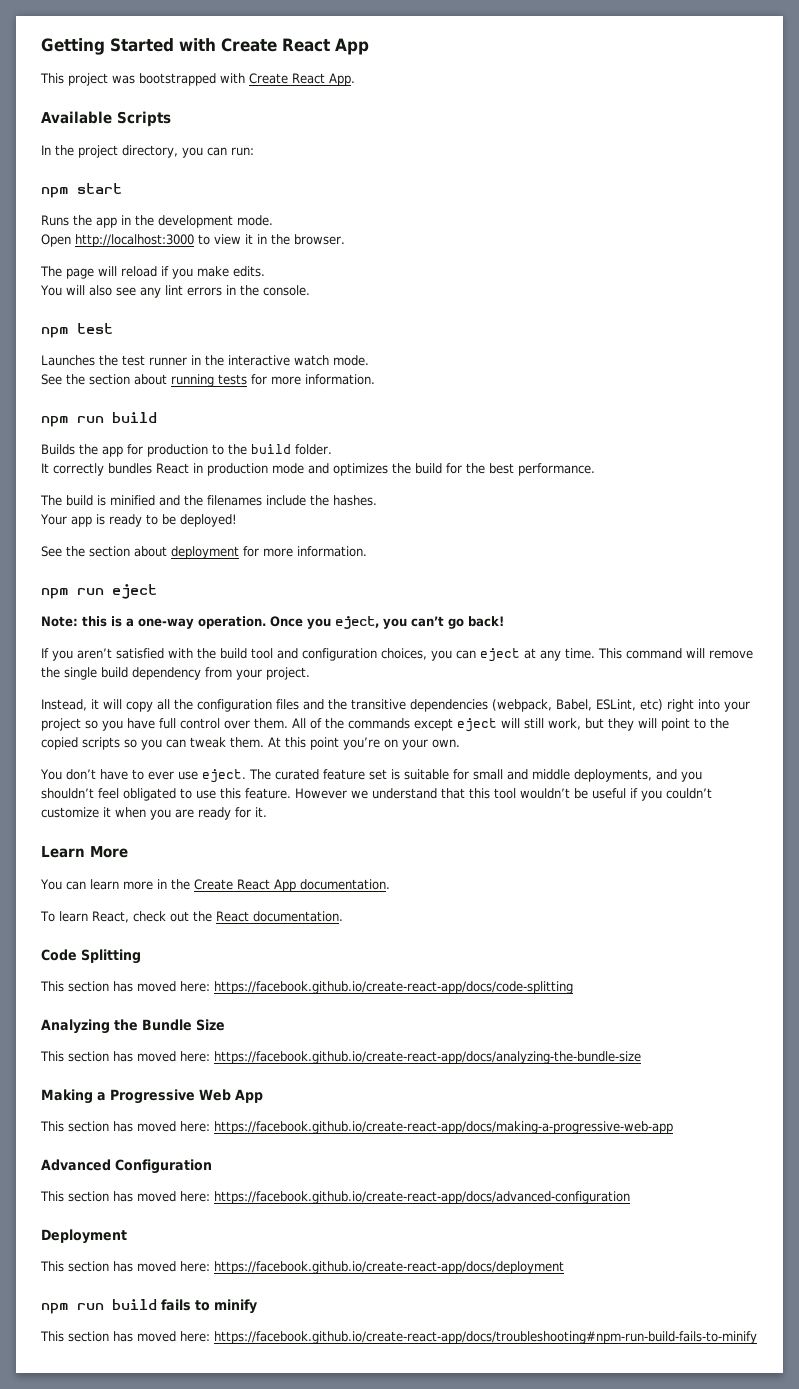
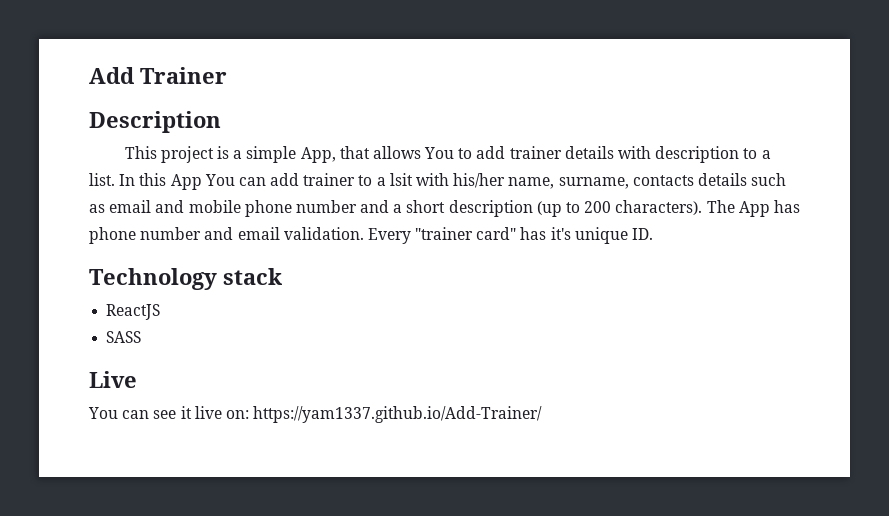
- Getting Started with Create React App
- This project was bootstrapped with Create React App.
- Available Scripts
- In the project directory, you can run:
- npm start
- Runs the app in the development mode.
- Open http://localhost:3000 to view it in the browser.
- The page will reload if you make edits.
- You will also see any lint errors in the console.
- npm test
- Launches the test runner in the interactive watch mode.
- See the section about running tests for more information.
- npm run build
- Builds the app for production to the build folder.
- It correctly bundles React in production mode and optimizes the build for the best performance.
- The build is minified and the filenames include the hashes.
- Your app is ready to be deployed!
- See the section about deployment for more information.
- npm run eject
- Note: this is a one-way operation. Once you eject, you can’t go back!
- If you aren’t satisfied with the build tool and configuration choices, you can eject at any time. This command will remove the single build dependency from your project.
- Instead, it will copy all the configuration files and the transitive dependencies (webpack, Babel, ESLint, etc) right into your project so you have full control over them. All of the commands except eject will still work, but they will point to the copied scripts so you can tweak them. At this point you’re on your own.
- You don’t have to ever use eject. The curated feature set is suitable for small and middle deployments, and you shouldn’t feel obligated to use this feature. However we understand that this tool wouldn’t be useful if you couldn’t customize it when you are ready for it.
- Learn More
- You can learn more in the Create React App documentation.
- To learn React, check out the React documentation.
- Code Splitting
- This section has moved here: https://facebook.github.io/create-react-app/docs/code-splitting
- Analyzing the Bundle Size
- This section has moved here: https://facebook.github.io/create-react-app/docs/analyzing-the-bundle-size
- Making a Progressive Web App
- This section has moved here: https://facebook.github.io/create-react-app/docs/making-a-progressive-web-app
- Advanced Configuration
- This section has moved here: https://facebook.github.io/create-react-app/docs/advanced-configuration
- Deployment
- This section has moved here: https://facebook.github.io/create-react-app/docs/deployment
- npm run build fails to minify
- This section has moved here: https://facebook.github.io/create-react-app/docs/troubleshooting#npm-run-build-fails-to-minify
+ Add Trainer
+ Description
+ This project is a simple App, that allows You to add trainer details with description to a list. In this App You can add trainer to a lsit with his/her name, surname, contacts details such as email and mobile phone number and a short description (up to 200 characters). The App has phone number and email validation. Every "trainer card" has it's unique ID.
+ Technology stack
+ ReactJS
+ SASS
+ Live
+ You can see it live on: https://yam1337.github.io/Add-Trainer/

